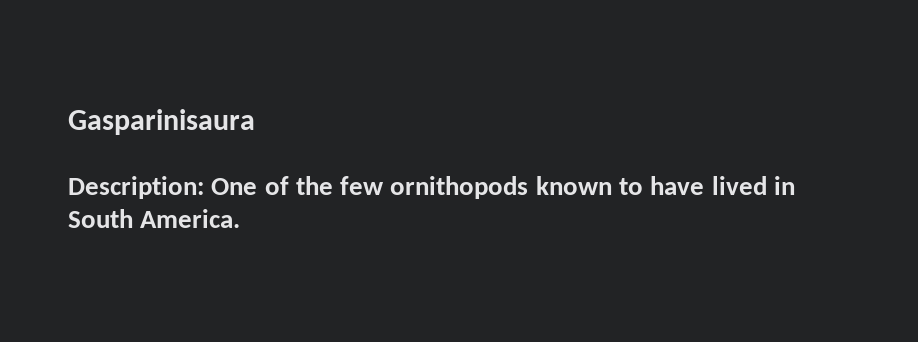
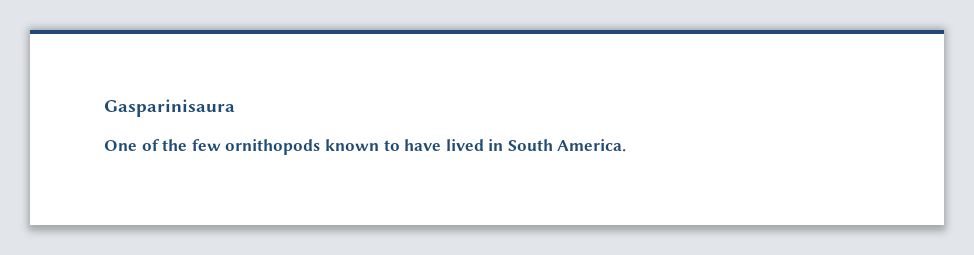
- Description: One of the few ornithopods known to have lived in South America.
+ One of the few ornithopods known to have lived in South America.

